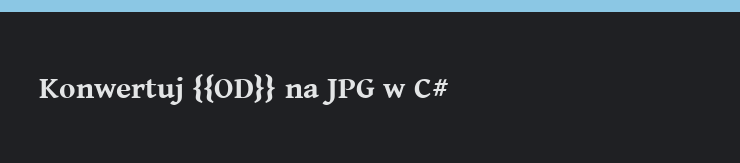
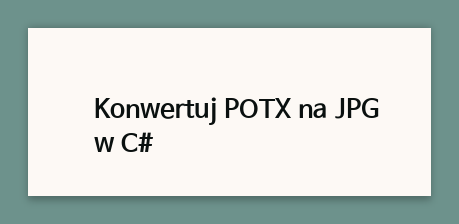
- Konwertuj {{OD}} na JPG w C#
+ Konwertuj POTX na JPG w C#

